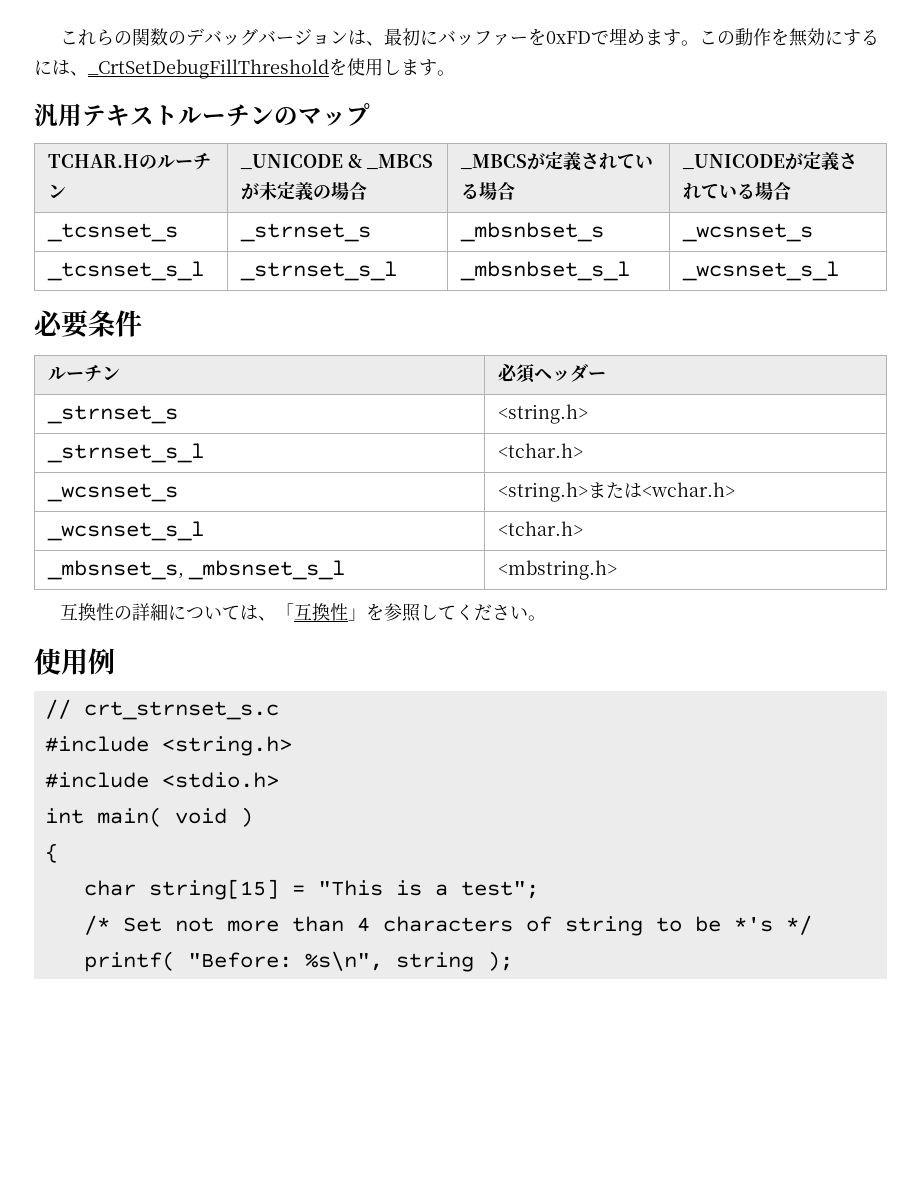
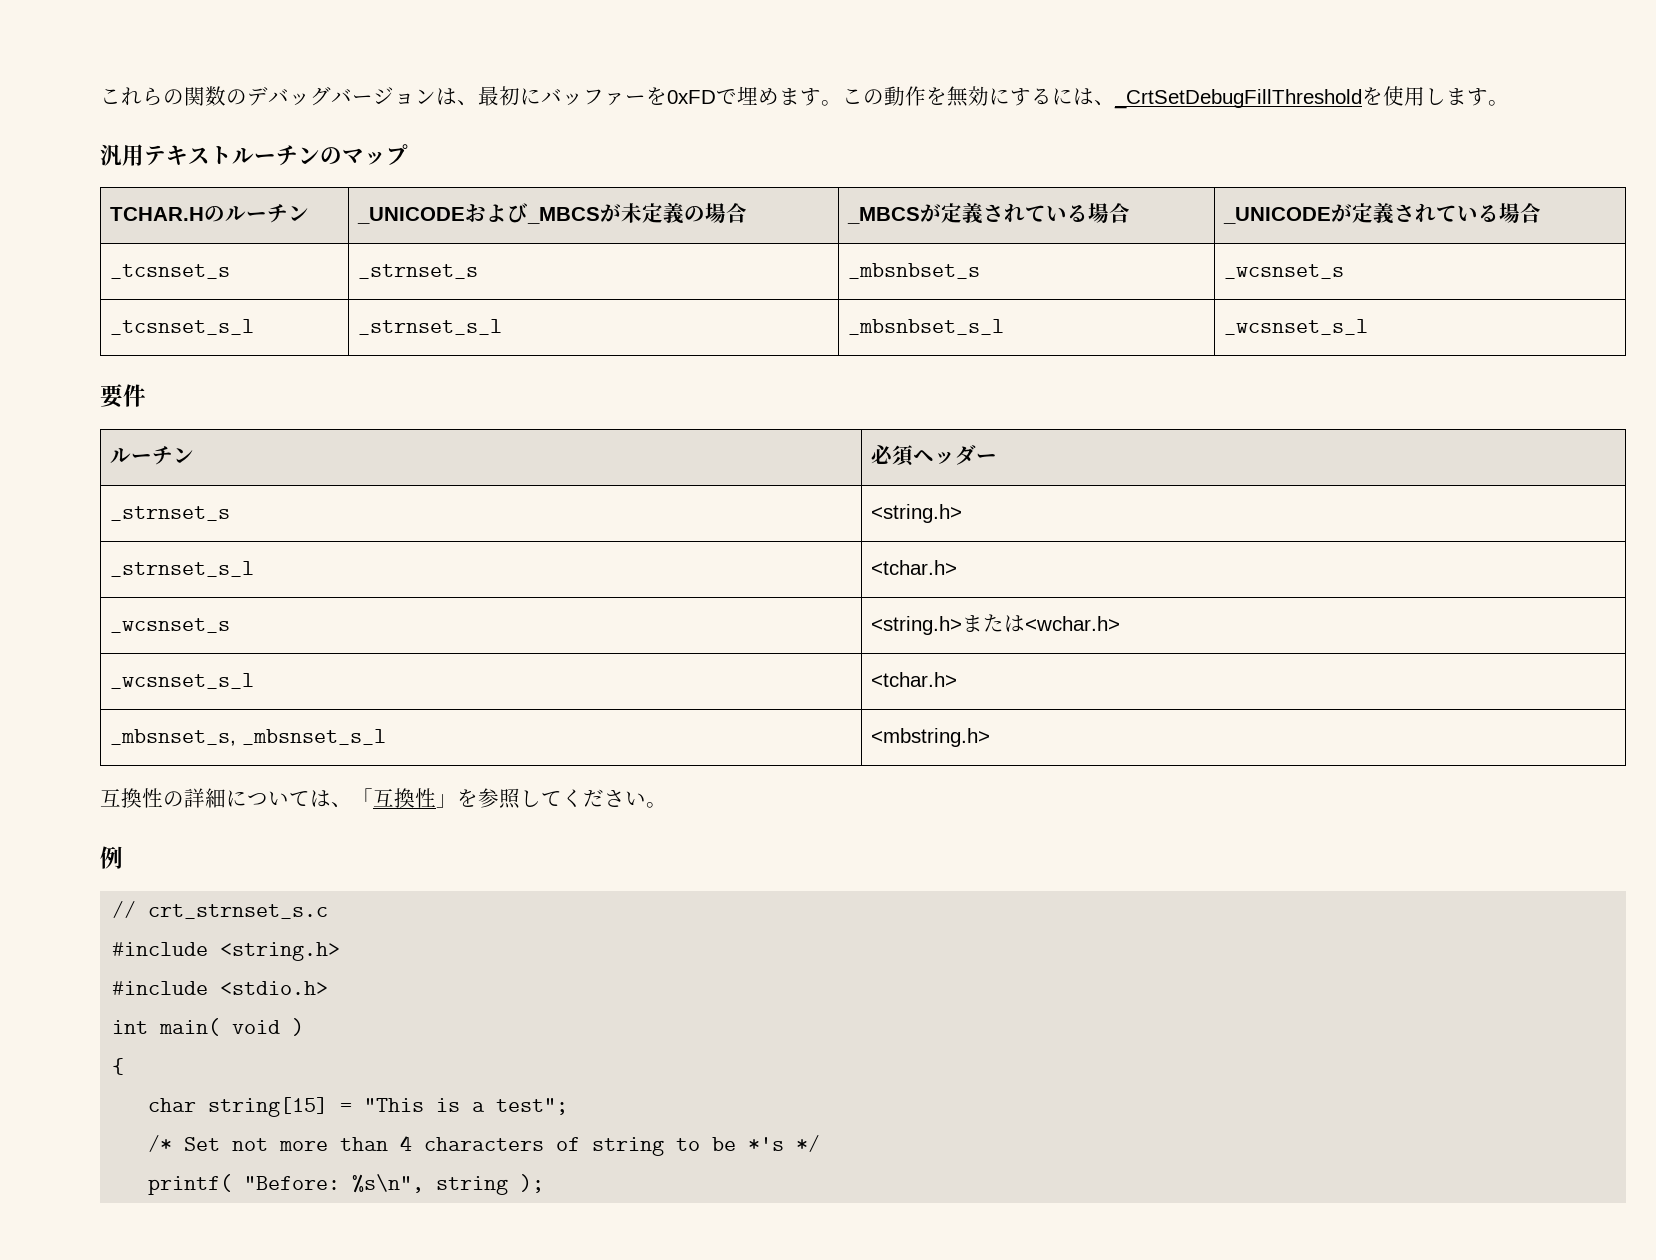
- TCHAR.Hのルーチン | _UNICODE & _MBCSが未定義の場合 | _MBCSが定義されている場合 | _UNICODEが定義されている場合
+ TCHAR.Hのルーチン | _UNICODEおよび_MBCSが未定義の場合 | _MBCSが定義されている場合 | _UNICODEが定義されている場合
- 必要条件
+ 要件
- 使用例
+ 例

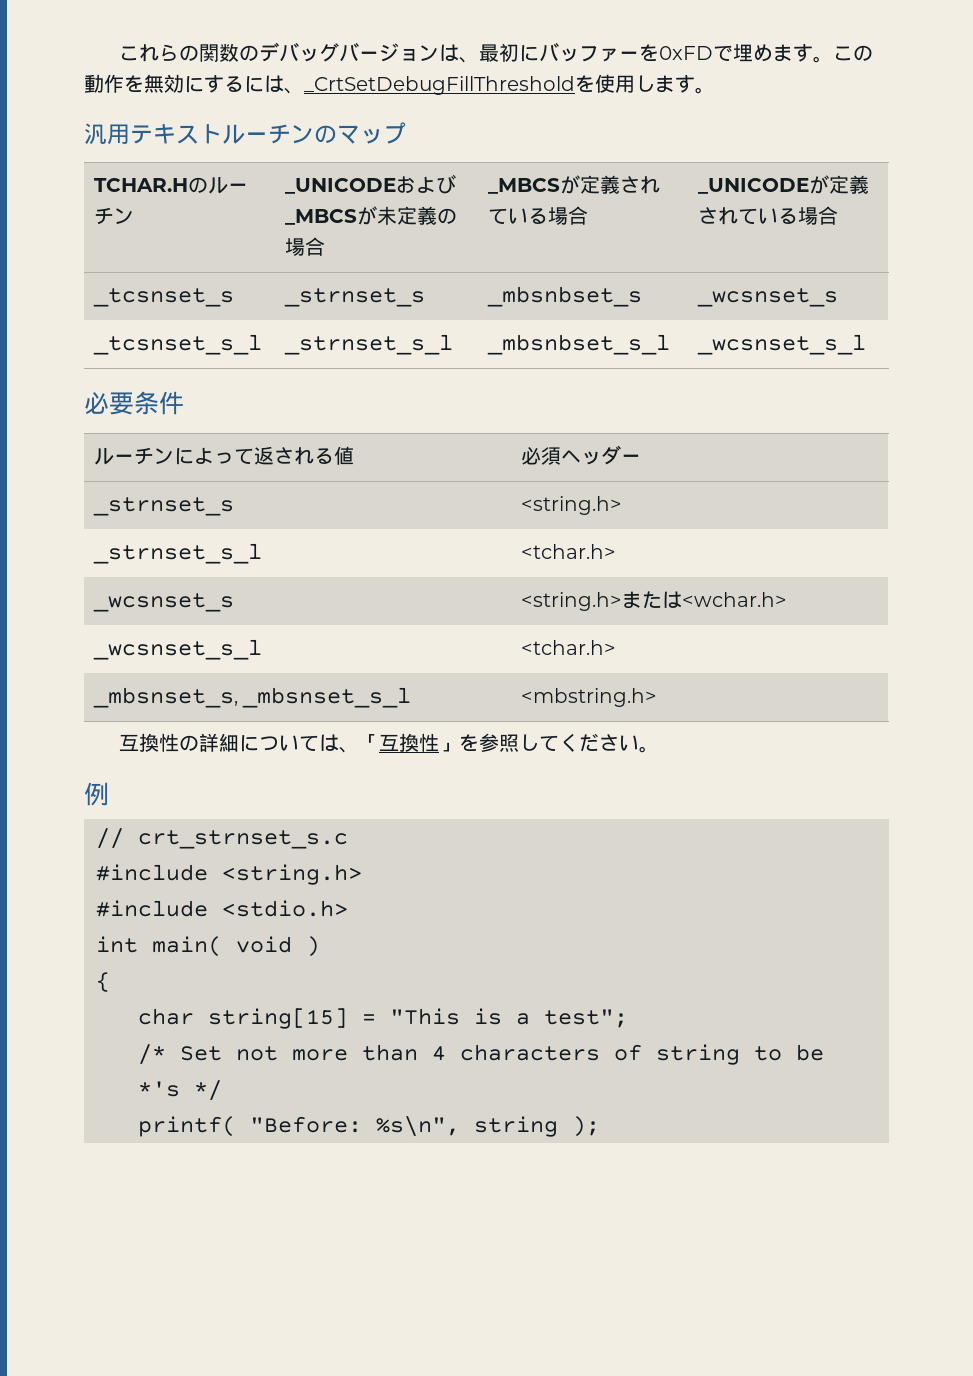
- 要件
+ 必要条件
- ルーチン | 必須ヘッダー
+ ルーチンによって返される値 | 必須ヘッダー

